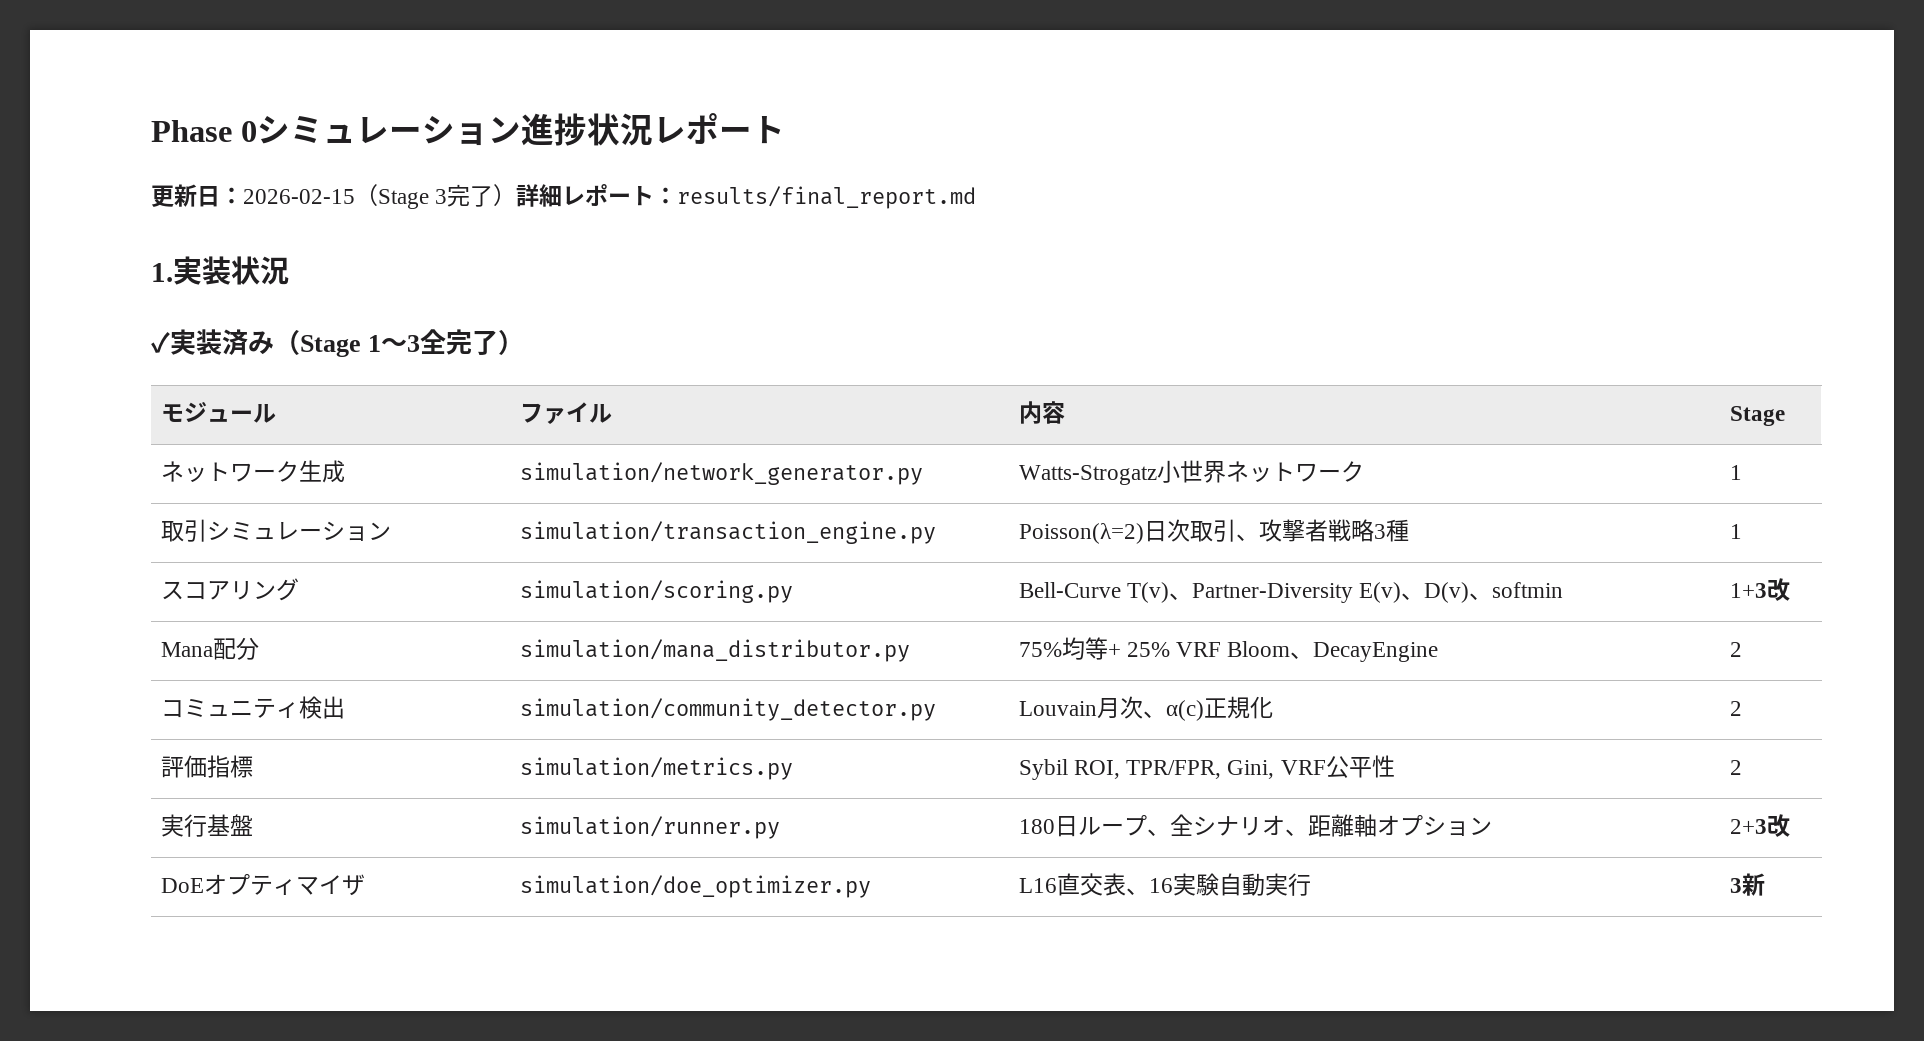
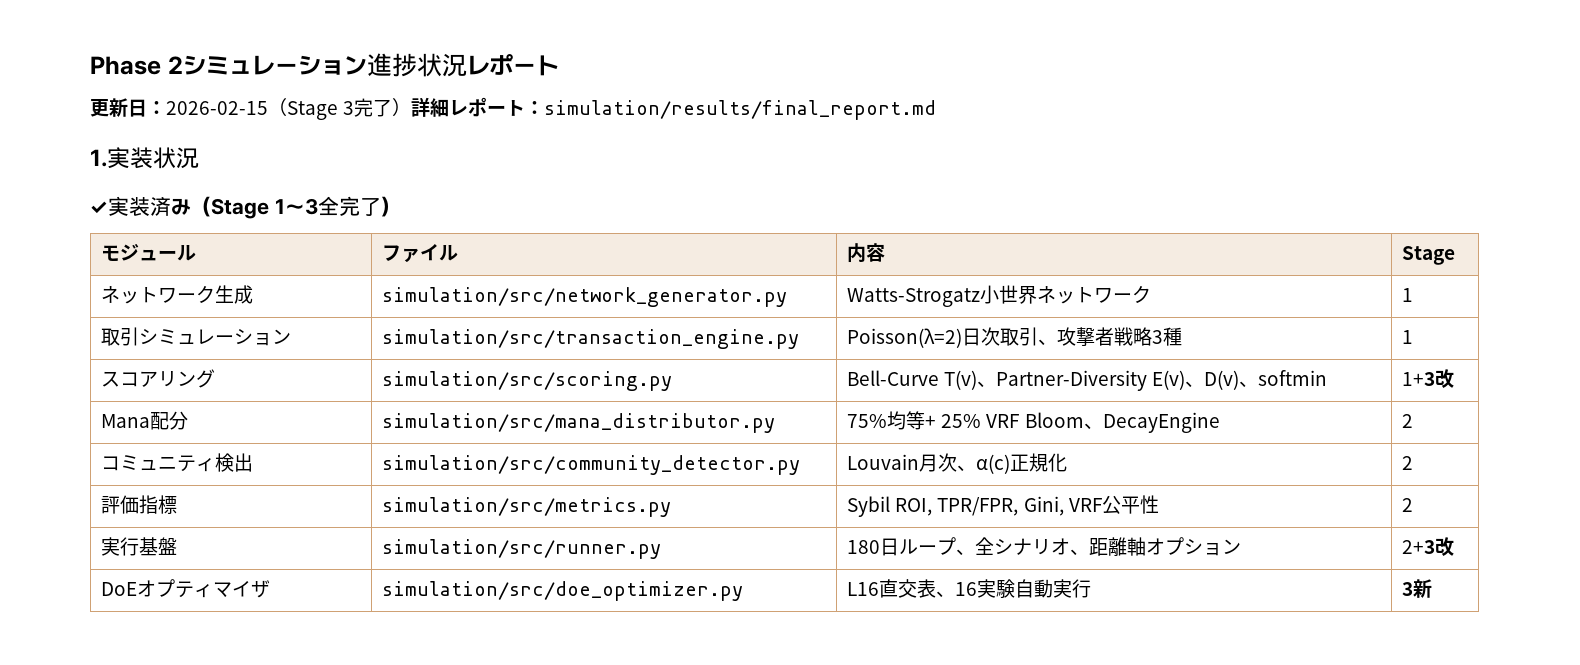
- Phase 0シミュレーション進捗状況レポート
+ Phase 2シミュレーション進捗状況レポート
- 更新日：2026-02-15（Stage 3完了）詳細レポート：results/final_report.md
+ 更新日：2026-02-15（Stage 3完了）詳細レポート：simulation/results/final_report.md
- ネットワーク生成 | simulation/network_generator.py | Watts-Strogatz小世界ネットワーク | 1
+ ネットワーク生成 | simulation/src/network_generator.py | Watts-Strogatz小世界ネットワーク | 1
- 取引シミュレーション | simulation/transaction_engine.py | Poisson(λ=2)日次取引、攻撃者戦略3種 | 1
+ 取引シミュレーション | simulation/src/transaction_engine.py | Poisson(λ=2)日次取引、攻撃者戦略3種 | 1
- スコアリング | simulation/scoring.py | Bell-Curve T(v)、Partner-Diversity E(v)、D(v)、softmin | 1+3改
+ スコアリング | simulation/src/scoring.py | Bell-Curve T(v)、Partner-Diversity E(v)、D(v)、softmin | 1+3改
- Mana配分 | simulation/mana_distributor.py | 75%均等+ 25% VRF Bloom、DecayEngine | 2
+ Mana配分 | simulation/src/mana_distributor.py | 75%均等+ 25% VRF Bloom、DecayEngine | 2
- コミュニティ検出 | simulation/community_detector.py | Louvain月次、α(c)正規化 | 2
+ コミュニティ検出 | simulation/src/community_detector.py | Louvain月次、α(c)正規化 | 2
- 評価指標 | simulation/metrics.py | Sybil ROI, TPR/FPR, Gini, VRF公平性 | 2
+ 評価指標 | simulation/src/metrics.py | Sybil ROI, TPR/FPR, Gini, VRF公平性 | 2
- 実行基盤 | simulation/runner.py | 180日ループ、全シナリオ、距離軸オプション | 2+3改
+ 実行基盤 | simulation/src/runner.py | 180日ループ、全シナリオ、距離軸オプション | 2+3改
- DoEオプティマイザ | simulation/doe_optimizer.py | L16直交表、16実験自動実行 | 3新
+ DoEオプティマイザ | simulation/src/doe_optimizer.py | L16直交表、16実験自動実行 | 3新

